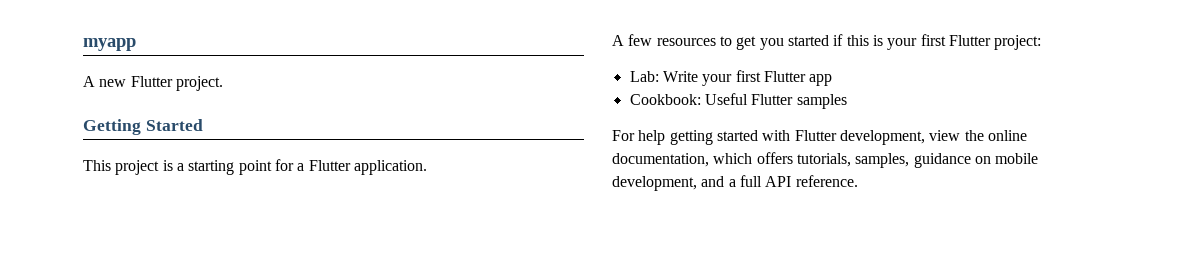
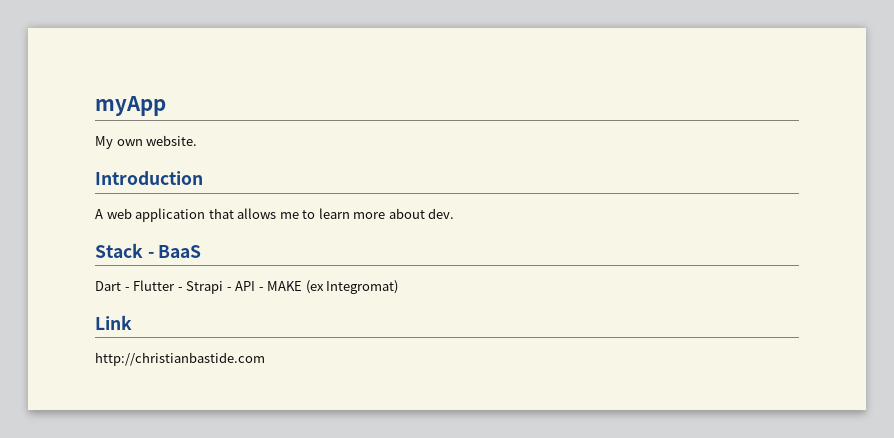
- myapp
- A new Flutter project.
- Getting Started
- This project is a starting point for a Flutter application.
- A few resources to get you started if this is your first Flutter project:
- Lab: Write your first Flutter app
- Cookbook: Useful Flutter samples
- For help getting started with Flutter development, view the online documentation, which offers tutorials, samples, guidance on mobile development, and a full API reference.
+ myApp
+ My own website.
+ Introduction
+ A web application that allows me to learn more about dev.
+ Stack - BaaS
+ Dart - Flutter - Strapi - API - MAKE (ex Integromat)
+ Link
+ http://christianbastide.com

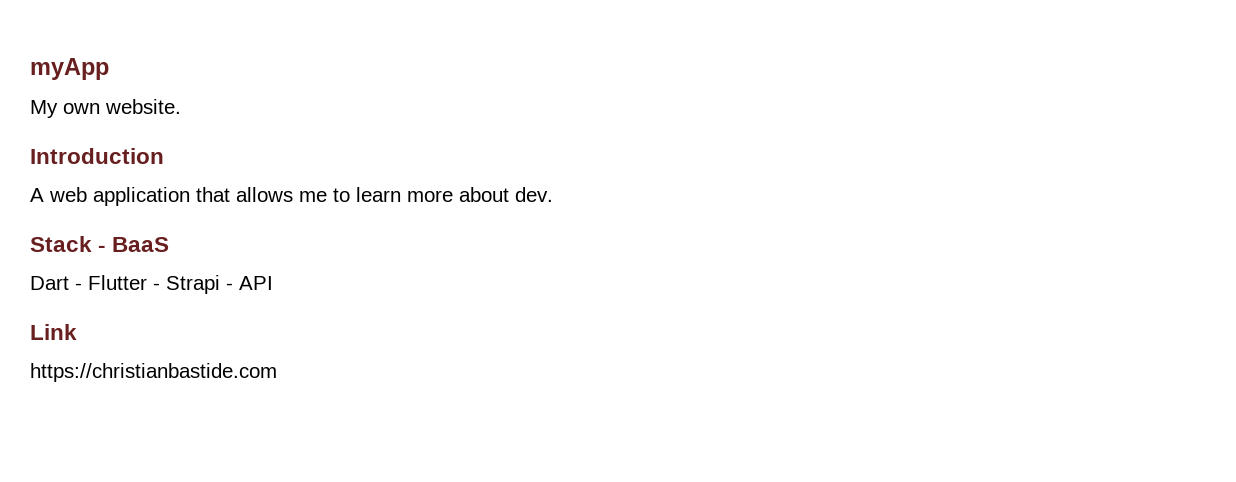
- Dart - Flutter - Strapi - API - MAKE (ex Integromat)
+ Dart - Flutter - Strapi - API
- http://christianbastide.com
+ https://christianbastide.com

